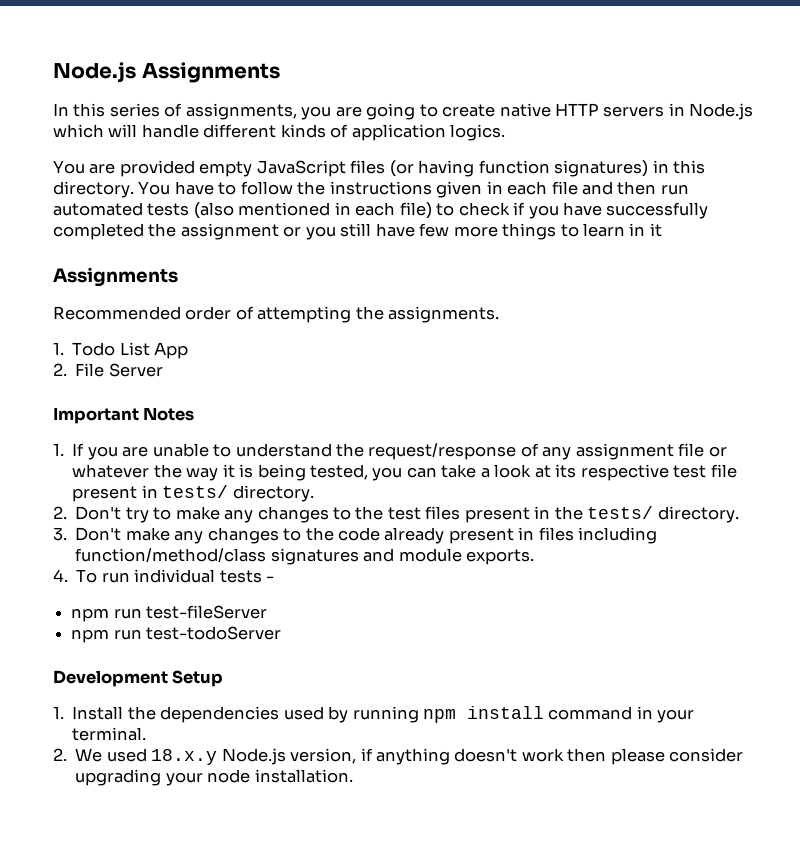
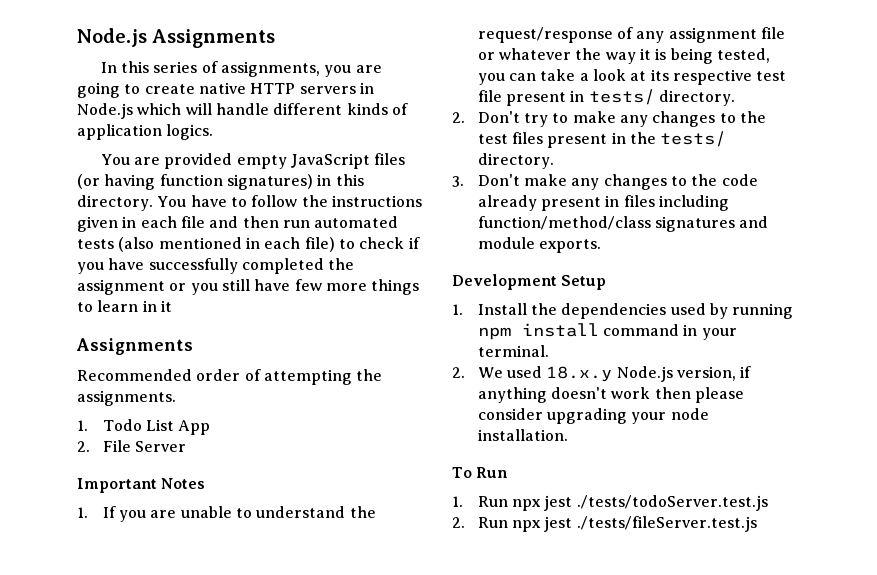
- 4. To run individual tests -
- npm run test-fileServer
- npm run test-todoServer
+ To Run
+ 1. Run npx jest ./tests/todoServer.test.js
+ 2. Run npx jest ./tests/fileServer.test.js

